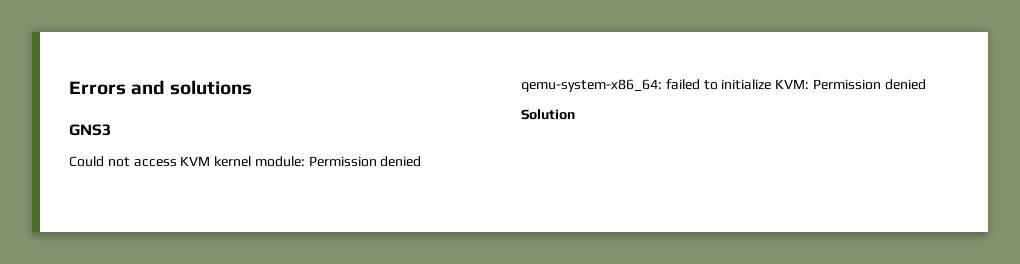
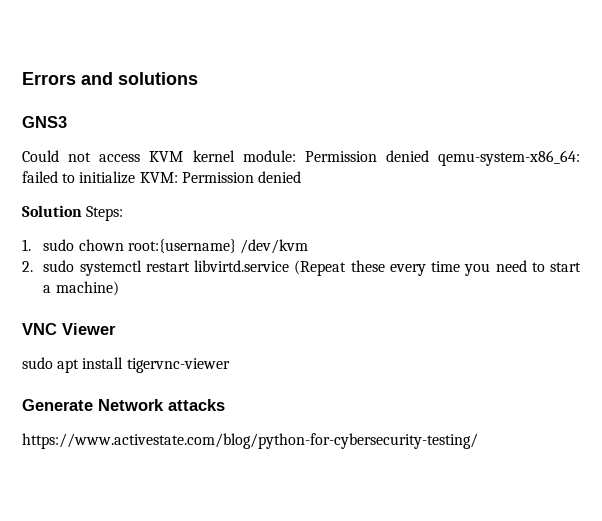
- Solution
+ Solution Steps:
+ 1. sudo chown root:{username} /dev/kvm
+ 2. sudo systemctl restart libvirtd.service (Repeat these every time you need to start a machine)
+ VNC Viewer
+ sudo apt install tigervnc-viewer
+ Generate Network attacks
+ https://www.activestate.com/blog/python-for-cybersecurity-testing/

